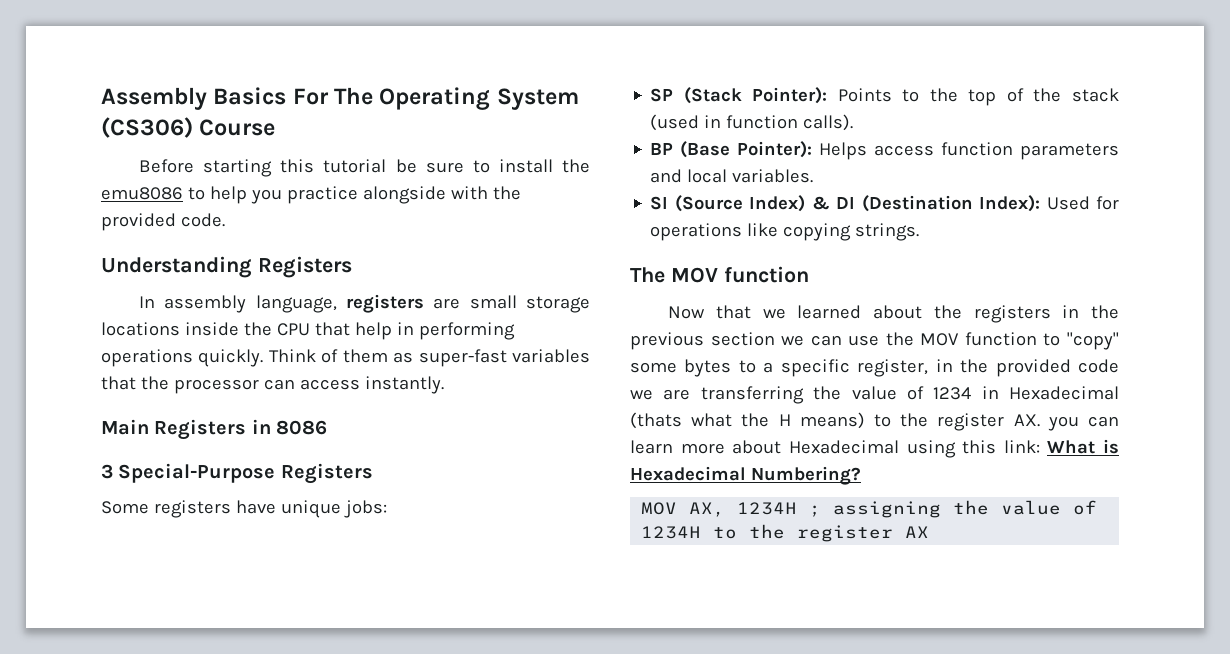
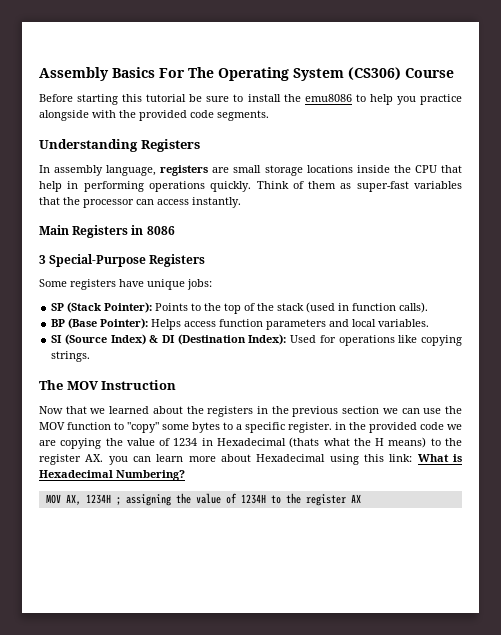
- Before starting this tutorial be sure to install the emu8086 to help you practice alongside with the provided code.
+ Before starting this tutorial be sure to install the emu8086 to help you practice alongside with the provided code segments.
- The MOV function
+ The MOV Instruction
- Now that we learned about the registers in the previous section we can use the MOV function to "copy" some bytes to a specific register, in the provided code we are transferring the value of 1234 in Hexadecimal (thats what the H means) to the register AX. you can learn more about Hexadecimal using this link: What is Hexadecimal Numbering?
+ Now that we learned about the registers in the previous section we can use the MOV function to "copy" some bytes to a specific register. in the provided code we are copying the value of 1234 in Hexadecimal (thats what the H means) to the register AX. you can learn more about Hexadecimal using this link: What is Hexadecimal Numbering?

